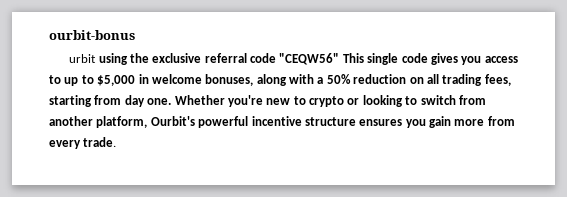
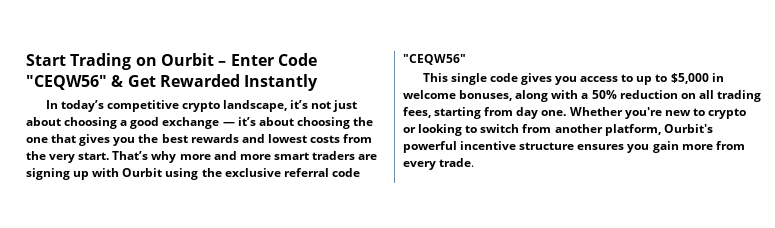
- ourbit-bonus
- urbit using the exclusive referral code "CEQW56" This single code gives you access to up to $5,000 in welcome bonuses, along with a 50% reduction on all trading fees, starting from day one.
+ Start Trading on Ourbit – Enter Code "CEQW56" & Get Rewarded Instantly
+ In today’s competitive crypto landscape, it’s not just about choosing a good exchange — it’s about choosing the one that gives you the best rewards and lowest costs from the very start. That’s why more and more smart traders are signing up with Ourbit using the exclusive referral code "CEQW56"
+ This single code gives you access to up to $5,000 in welcome bonuses, along with a 50% reduction on all trading fees, starting from day one.

